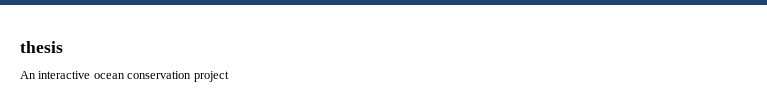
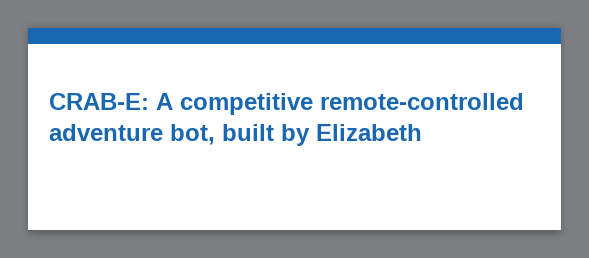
- thesis
- An interactive ocean conservation project
+ CRAB-E: A competitive remote-controlled adventure bot, built by Elizabeth

